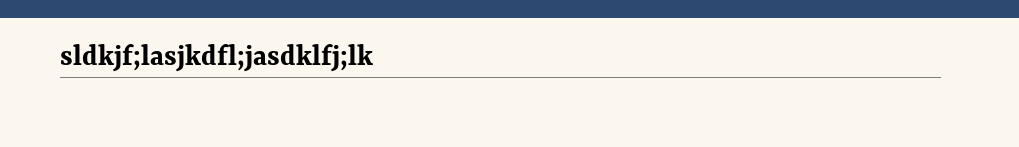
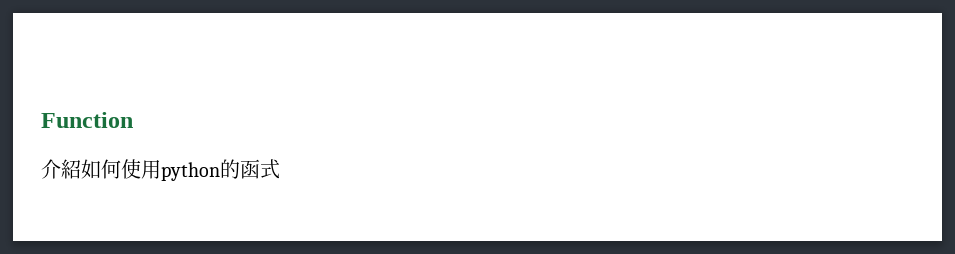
- sldkjf;lasjkdfl;jasdklfj;lk
+ Function
+ 介紹如何使用python的函式

